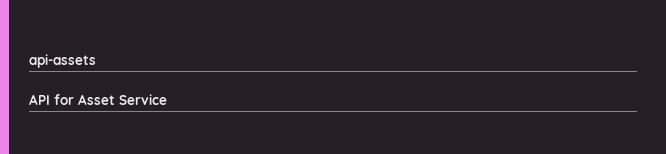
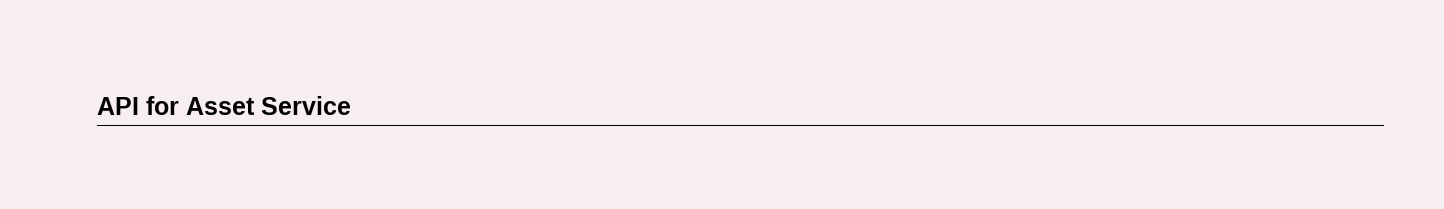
- api-assets

